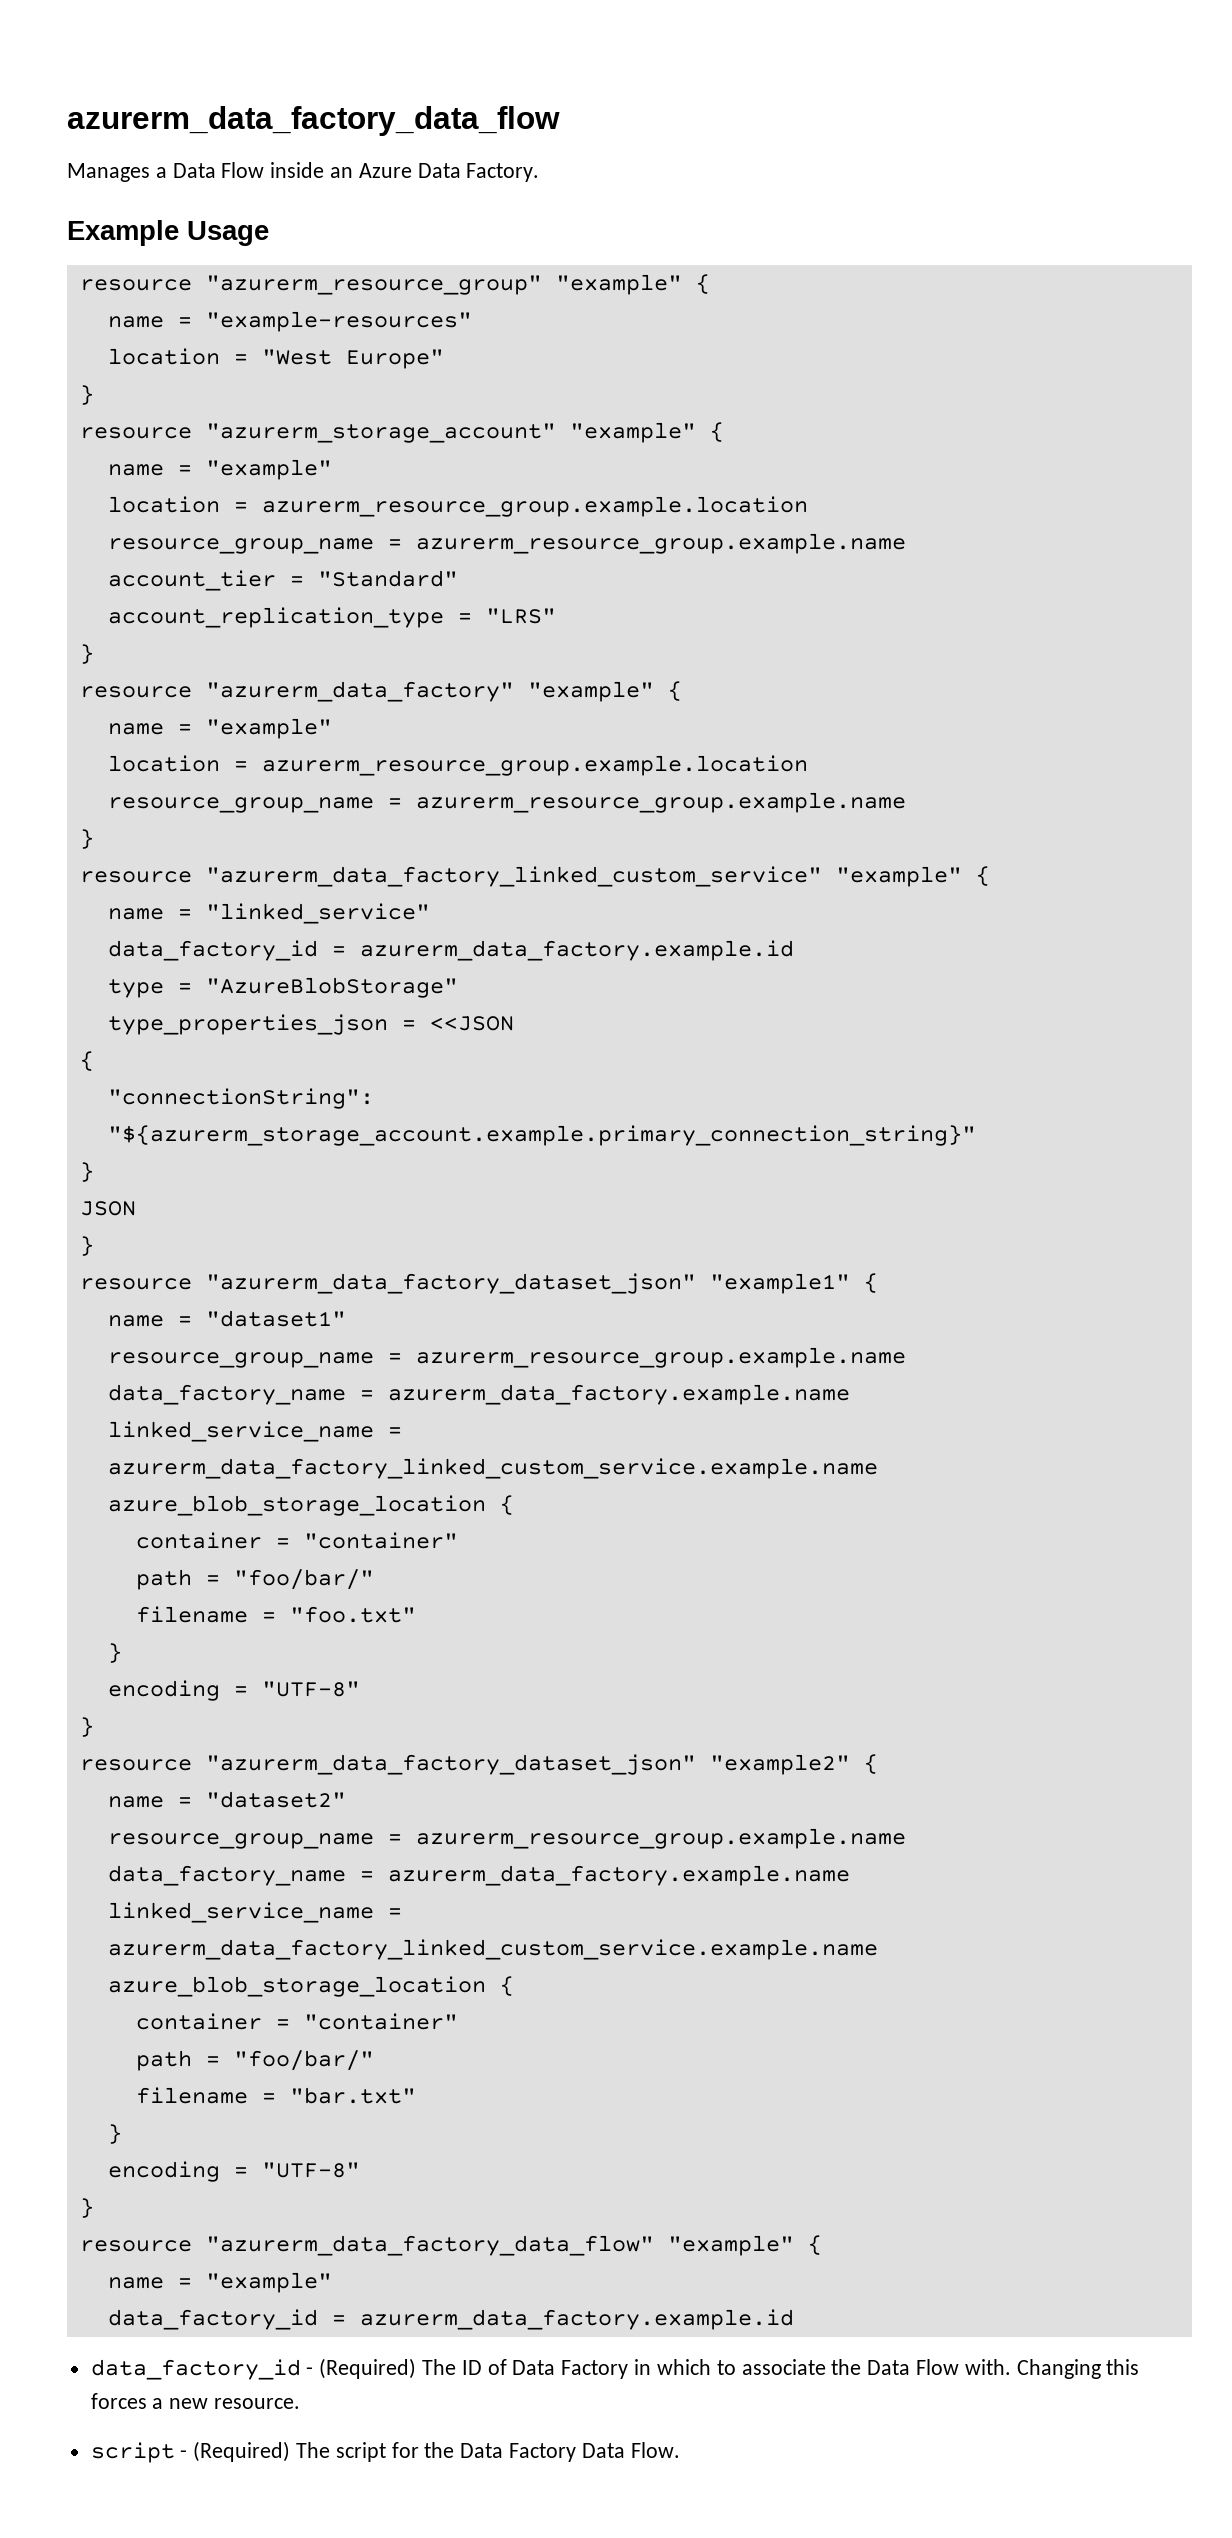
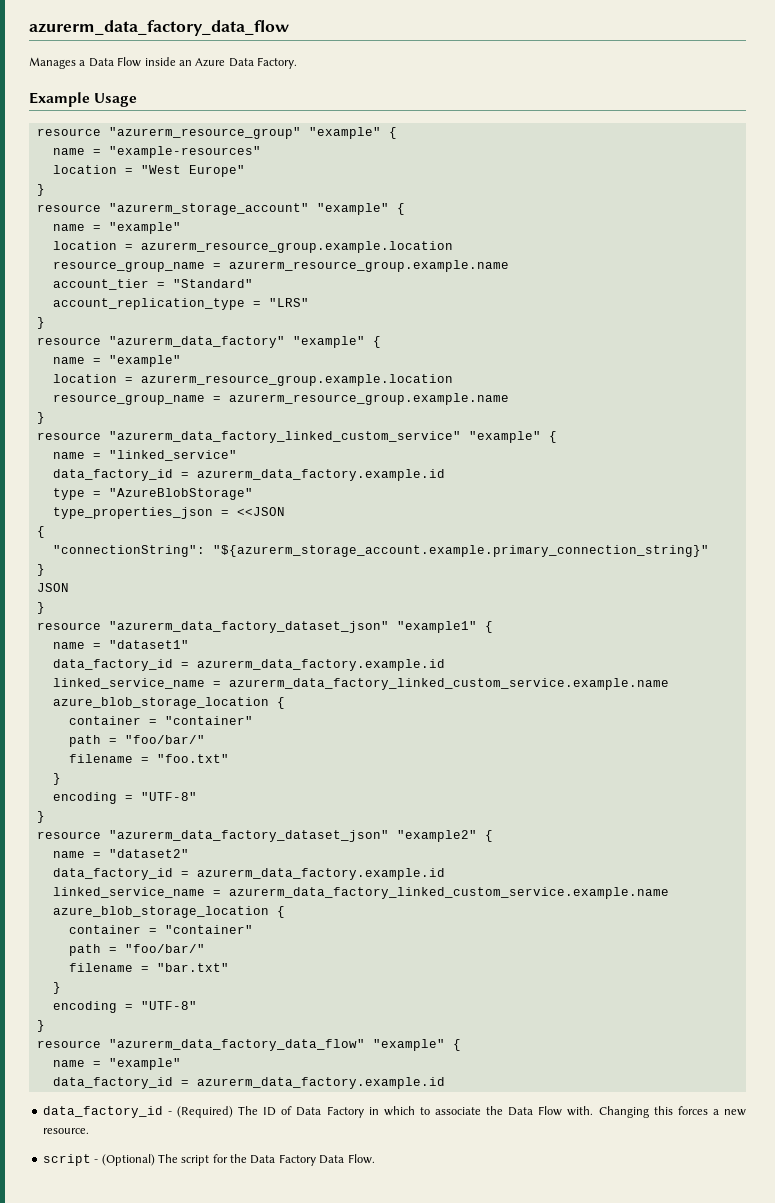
  name = "dataset1"
- resource_group_name = azurerm_resource_group.example.name
- data_factory_name = azurerm_data_factory.example.name
+ data_factory_id = azurerm_data_factory.example.id
  name = "dataset2"
- resource_group_name = azurerm_resource_group.example.name
- data_factory_name = azurerm_data_factory.example.name
+ data_factory_id = azurerm_data_factory.example.id
- script - (Required) The script for the Data Factory Data Flow.
+ script - (Optional) The script for the Data Factory Data Flow.

